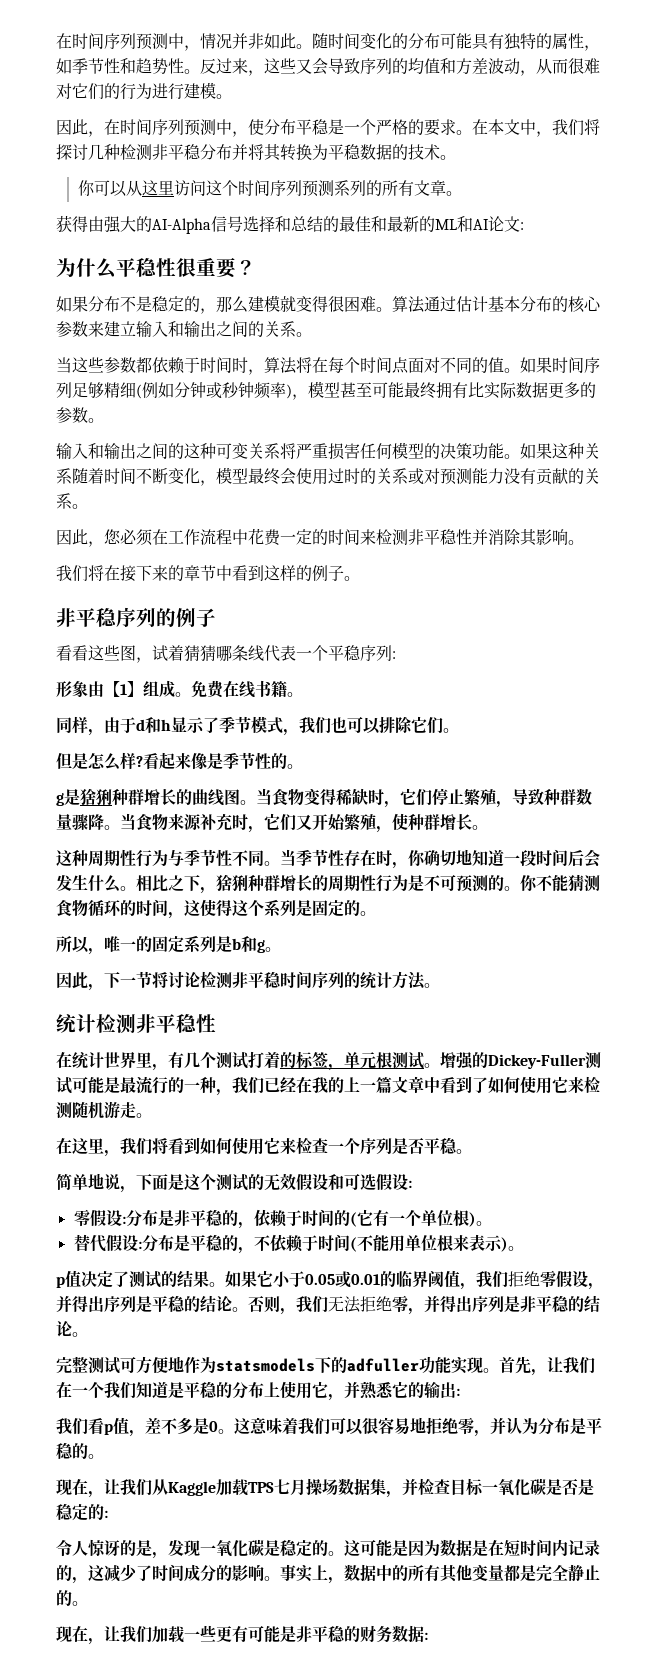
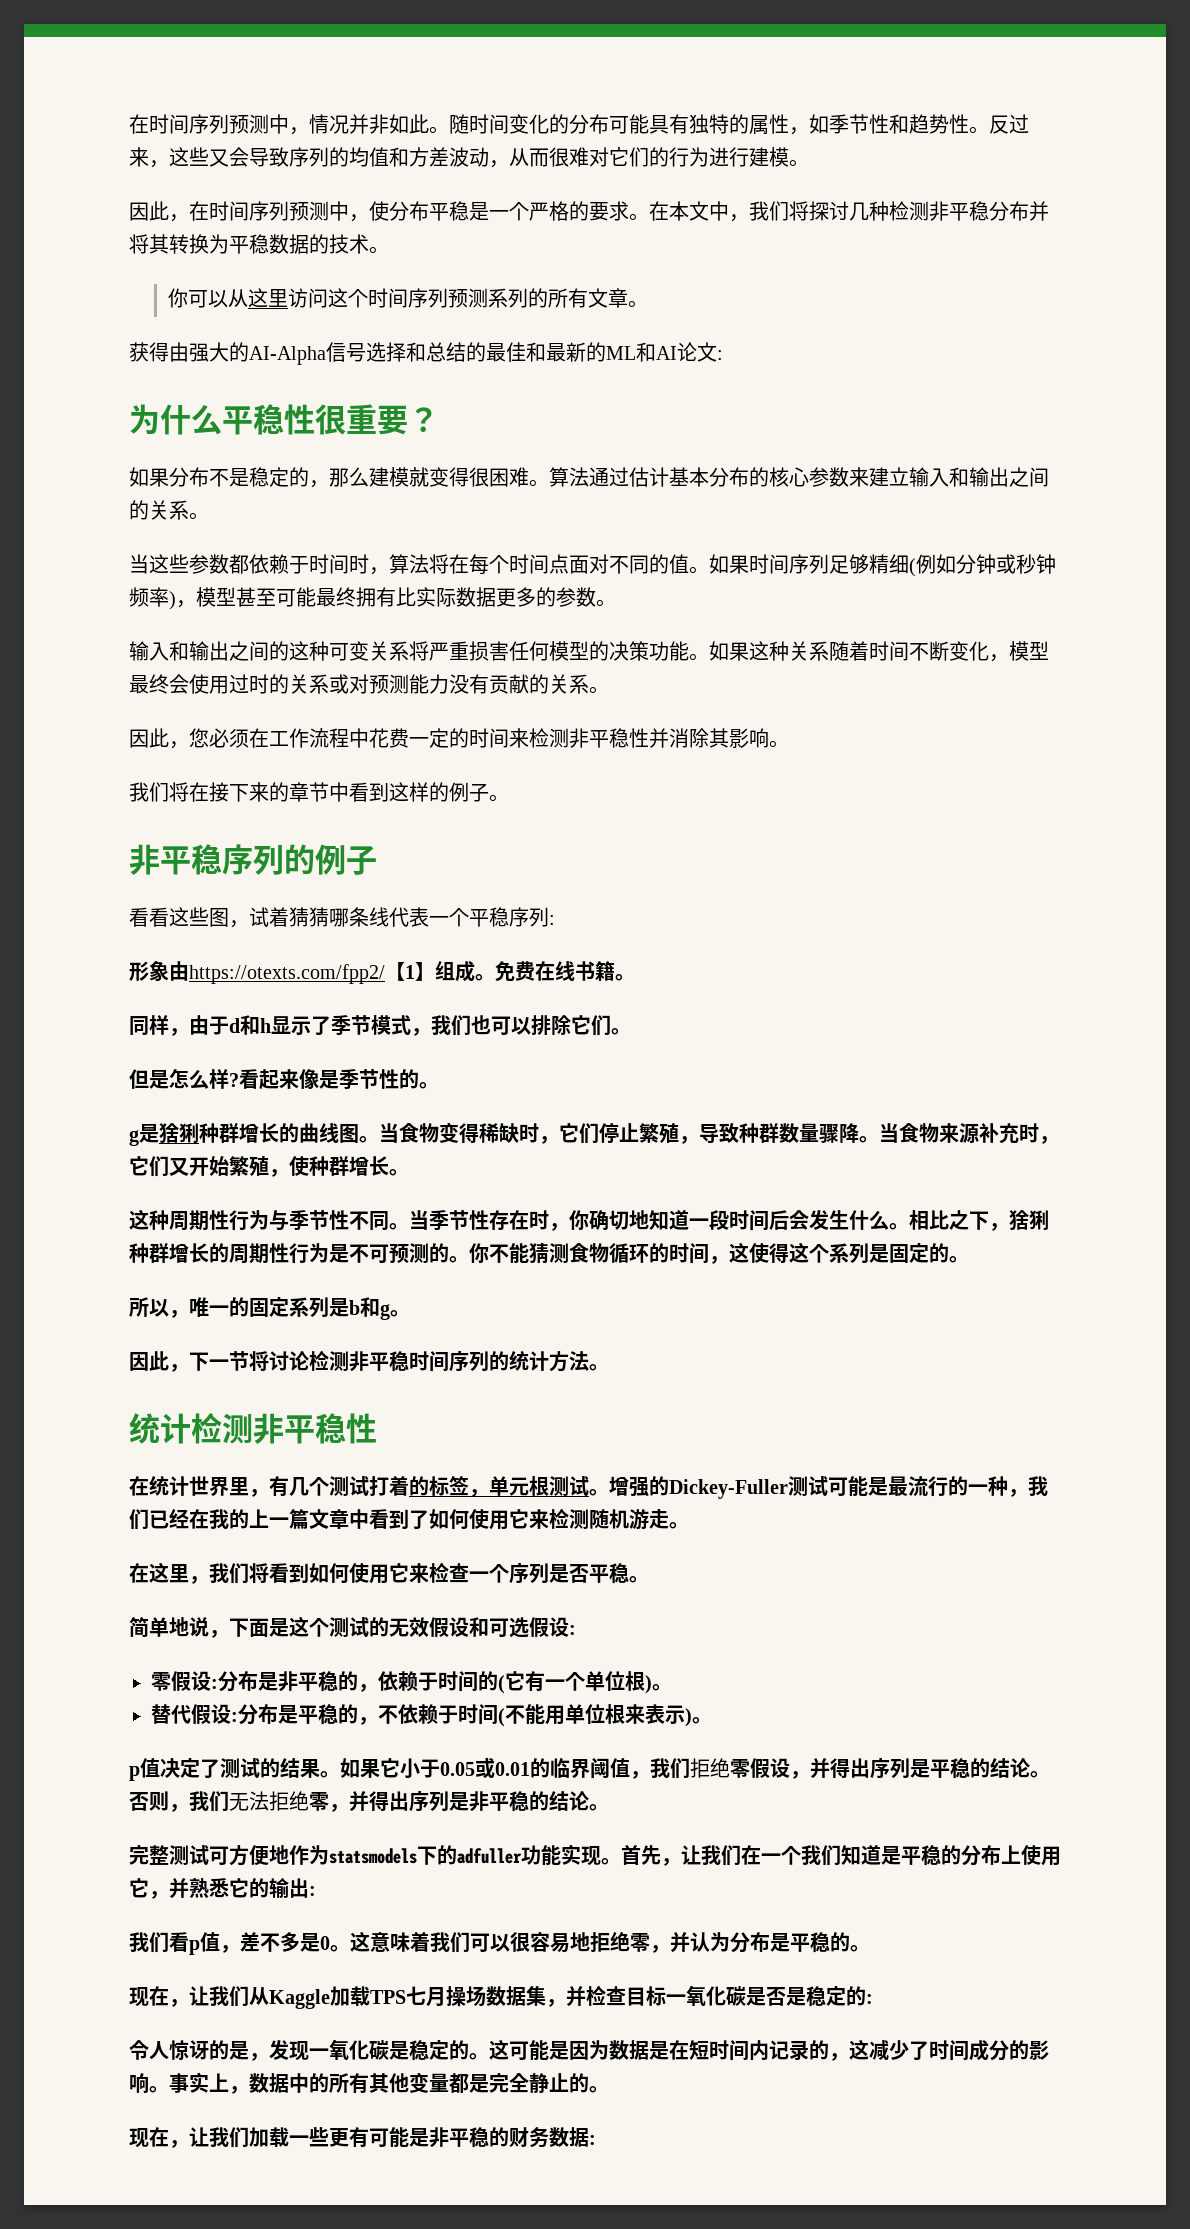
- 形象由【1】组成。
+ 形象由https://otexts.com/fpp2/【1】组成。

